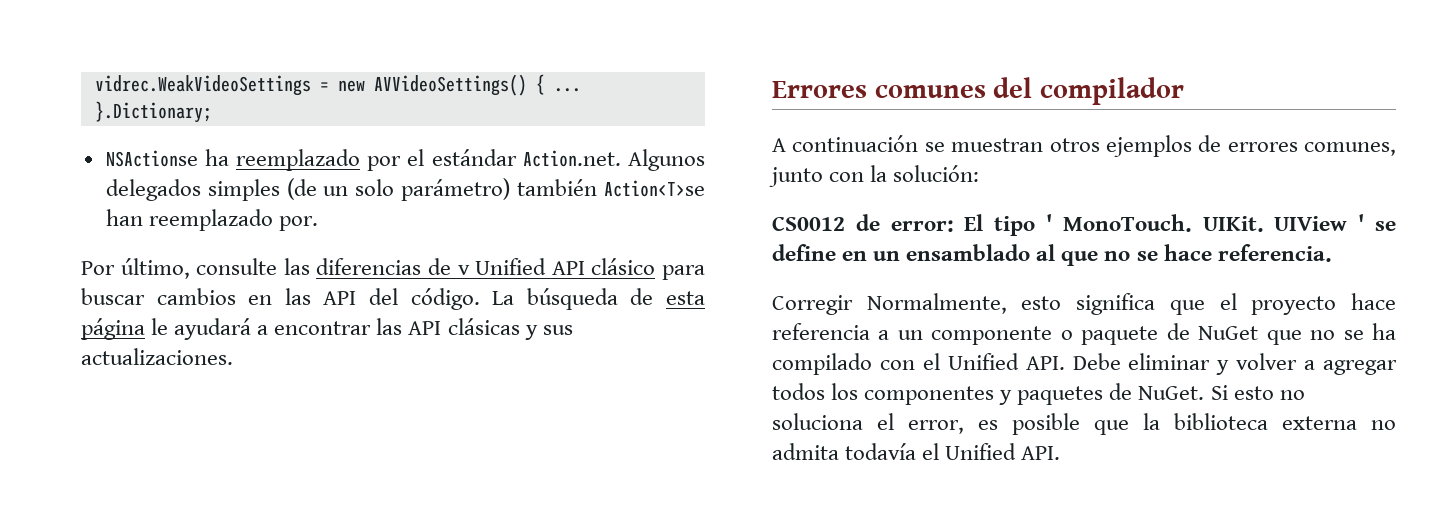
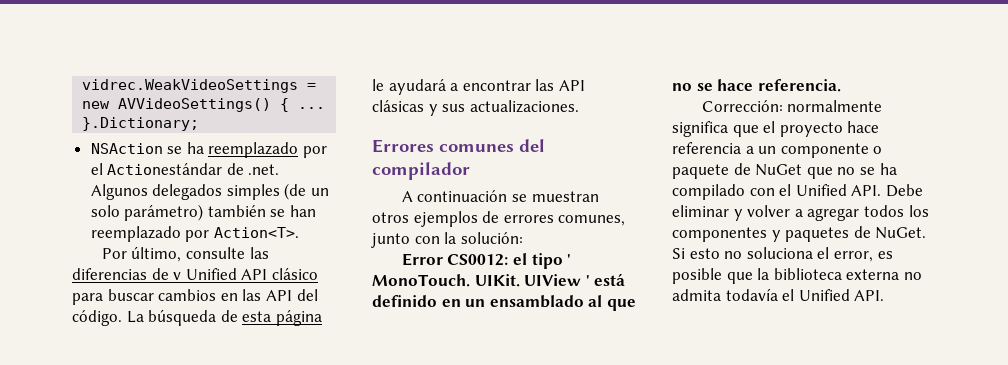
- NSActionse ha reemplazado por el estándar Action.net. Algunos delegados simples (de un solo parámetro) también Action<T>se han reemplazado por.
+ NSAction se ha reemplazado por el Actionestándar de .net. Algunos delegados simples (de un solo parámetro) también se han reemplazado por Action<T>.
- CS0012 de error: El tipo ' MonoTouch.
+ Error CS0012: el tipo ' MonoTouch.
- UIView ' se define en un ensamblado al que no se hace referencia.
+ UIView ' está definido en un ensamblado al que no se hace referencia.
- Corregir Normalmente, esto significa que el proyecto hace referencia a un componente o paquete de NuGet que no se ha compilado con el Unified API. Debe eliminar y volver a agregar todos los componentes y paquetes de NuGet.
+ Corrección: normalmente significa que el proyecto hace referencia a un componente o paquete de NuGet que no se ha compilado con el Unified API. Debe eliminar y volver a agregar todos los componentes y paquetes de NuGet.

